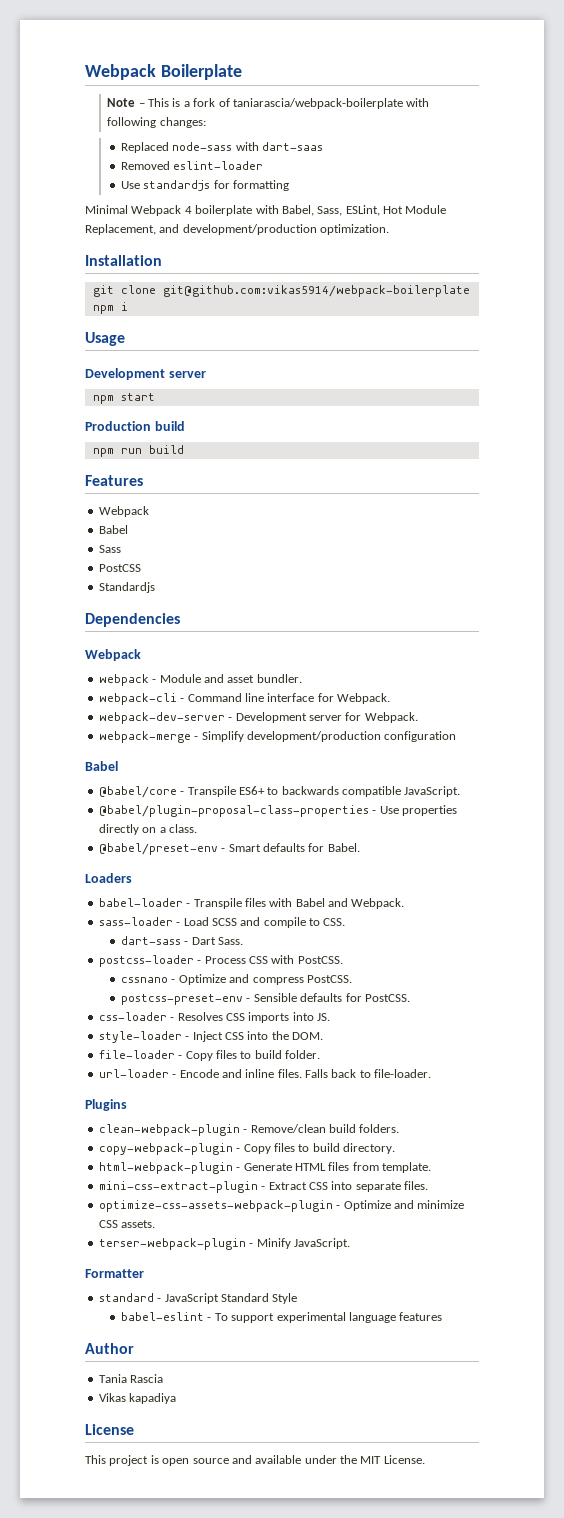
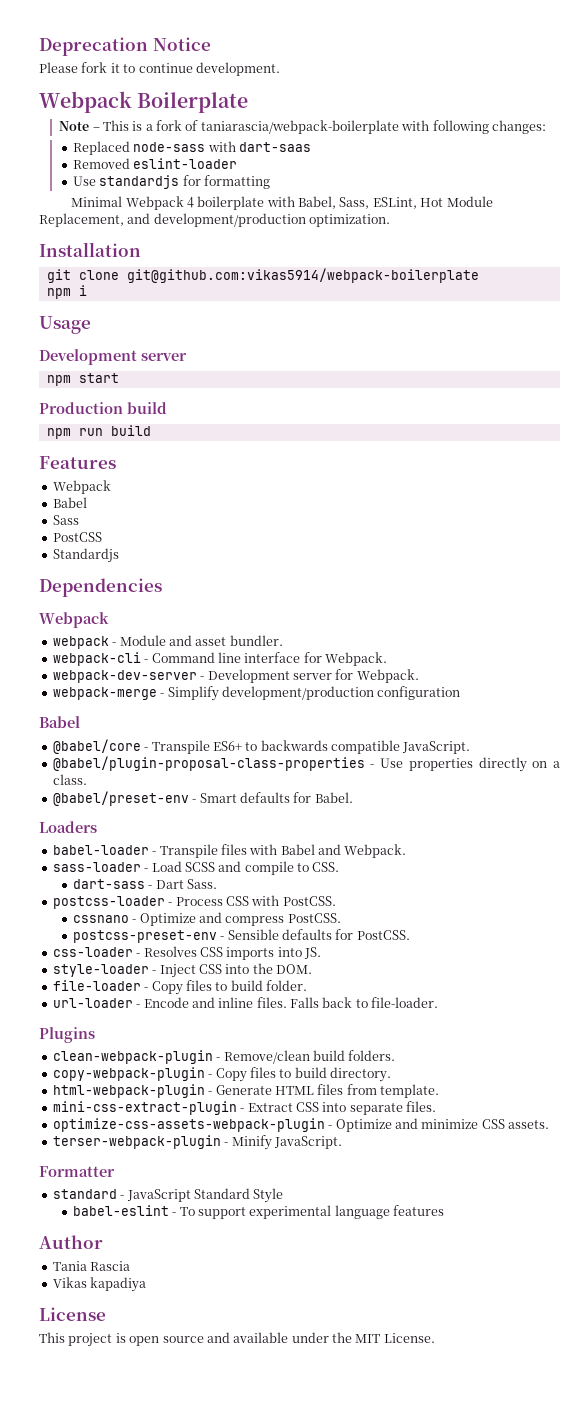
+ Deprecation Notice
+ Please fork it to continue development.

